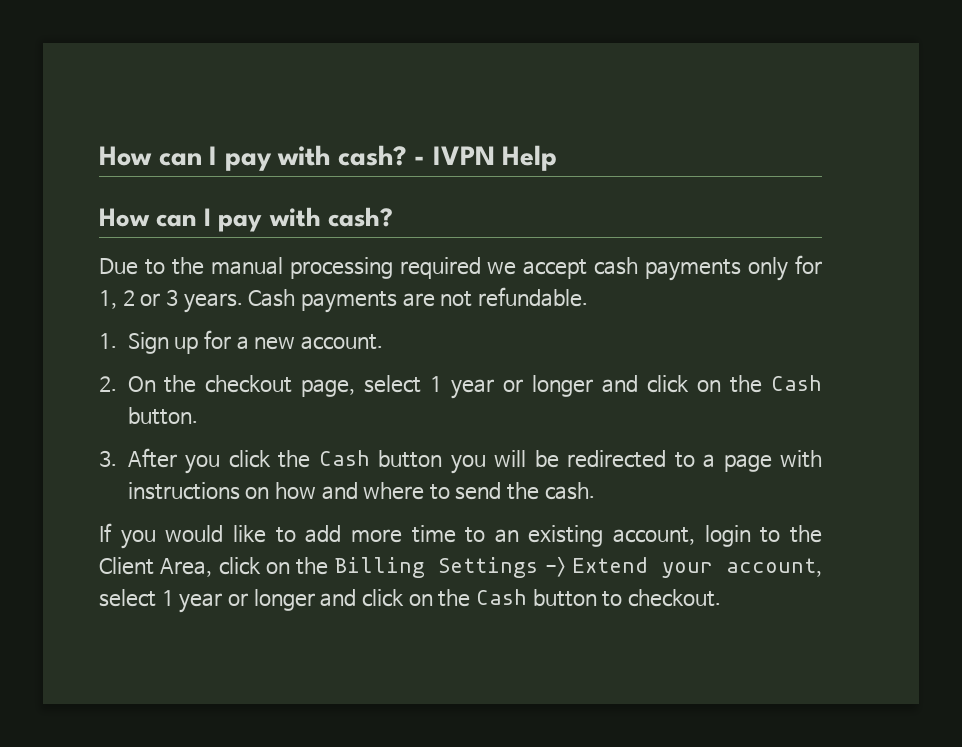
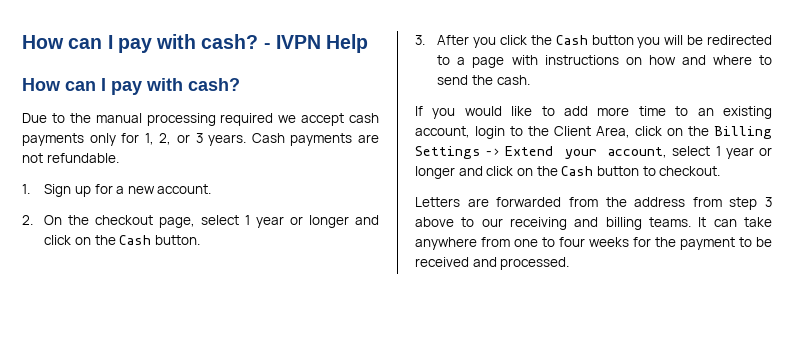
- Due to the manual processing required we accept cash payments only for 1, 2 or 3 years.
+ Due to the manual processing required we accept cash payments only for 1, 2, or 3 years.
+ Letters are forwarded from the address from step 3 above to our receiving and billing teams. It can take anywhere from one to four weeks for the payment to be received and processed.

